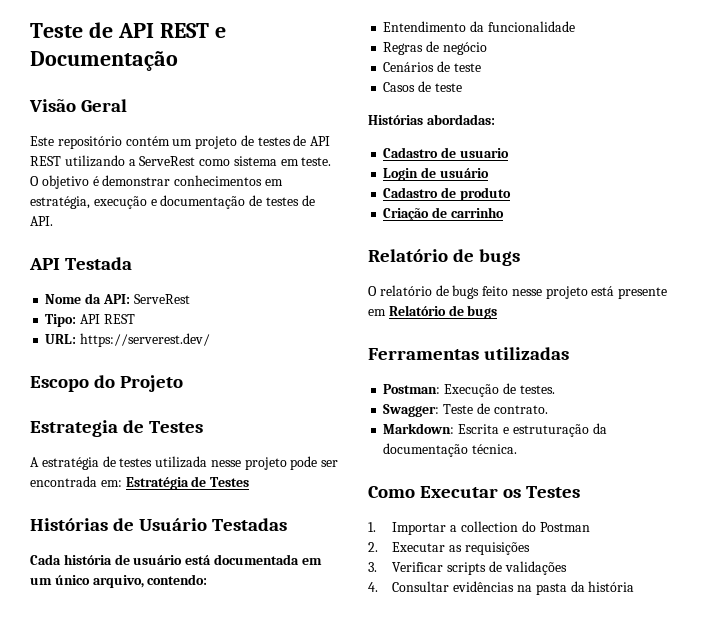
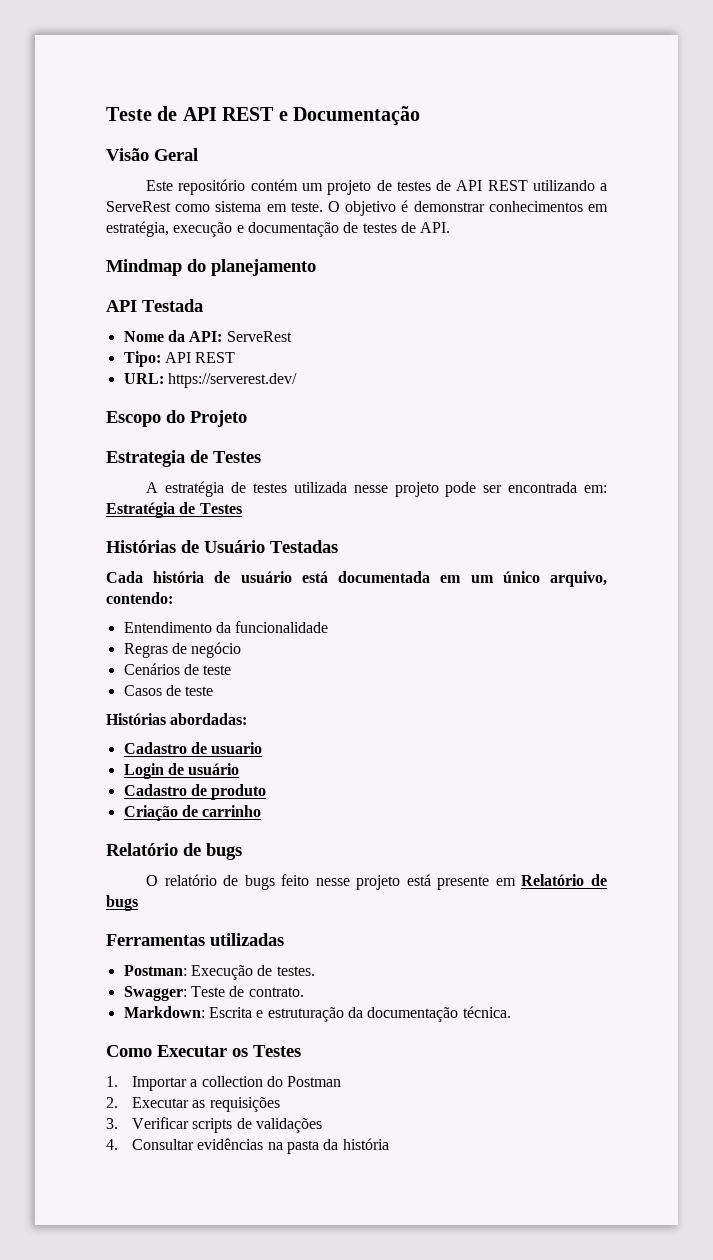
+ Mindmap do planejamento

